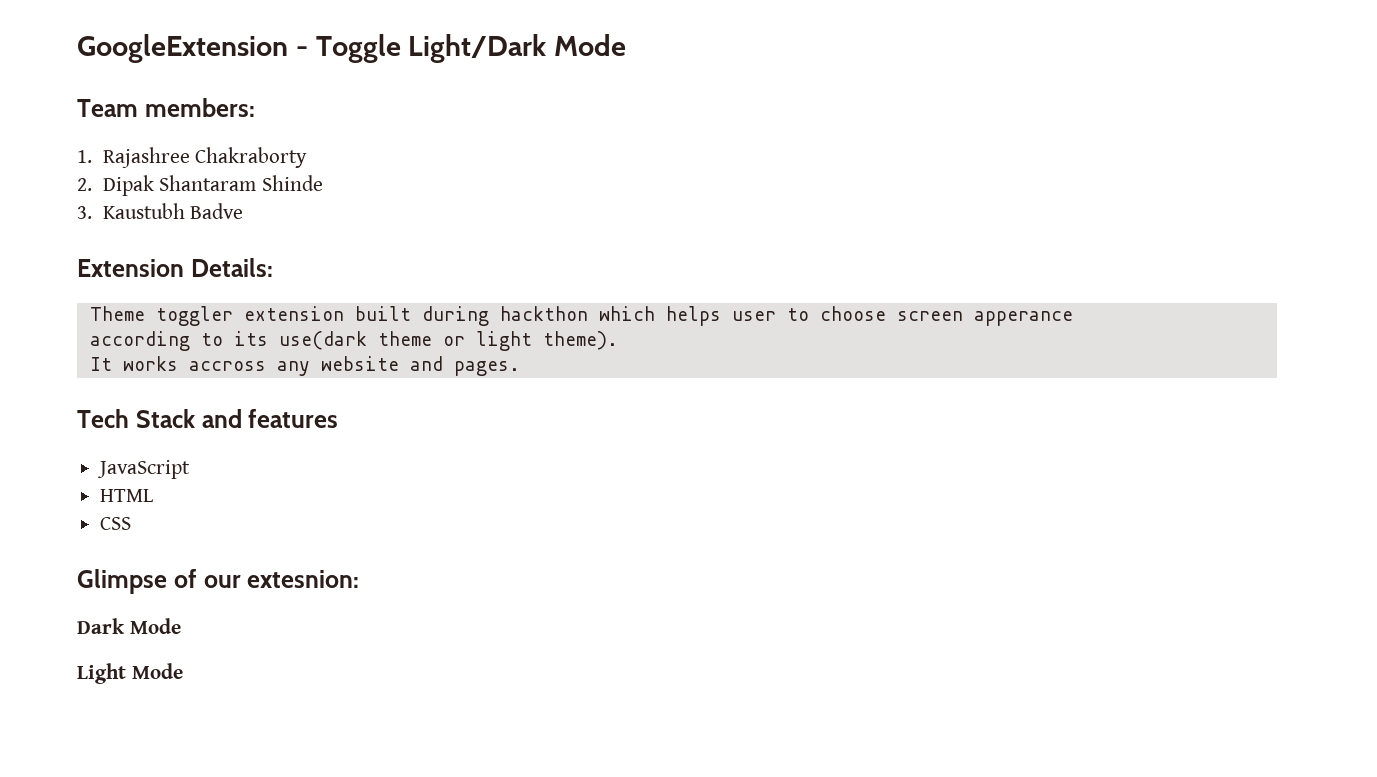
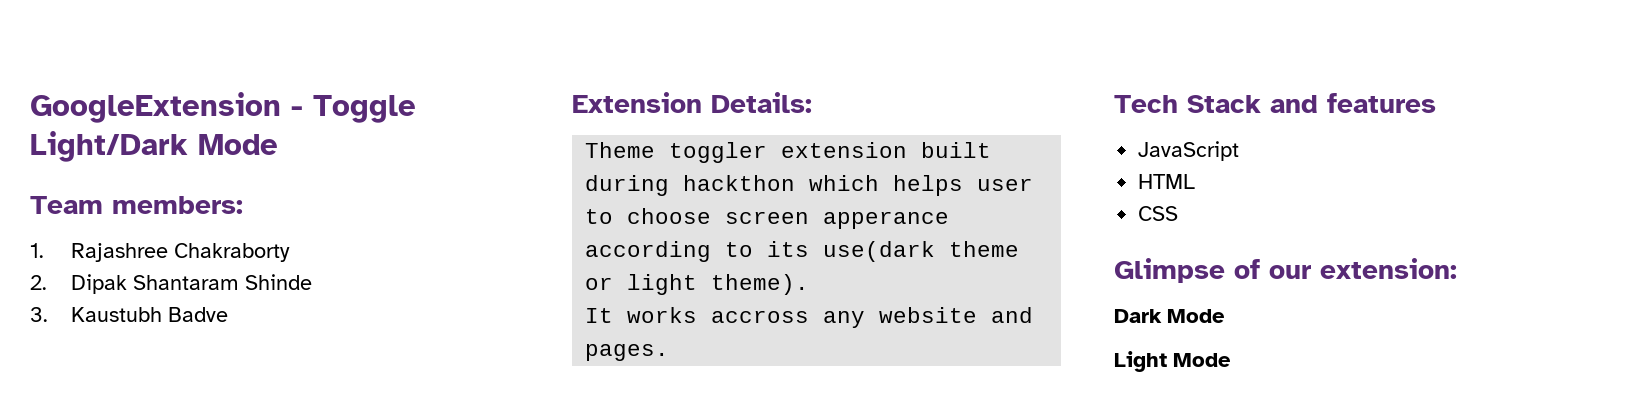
- Glimpse of our extesnion:
+ Glimpse of our extension:

